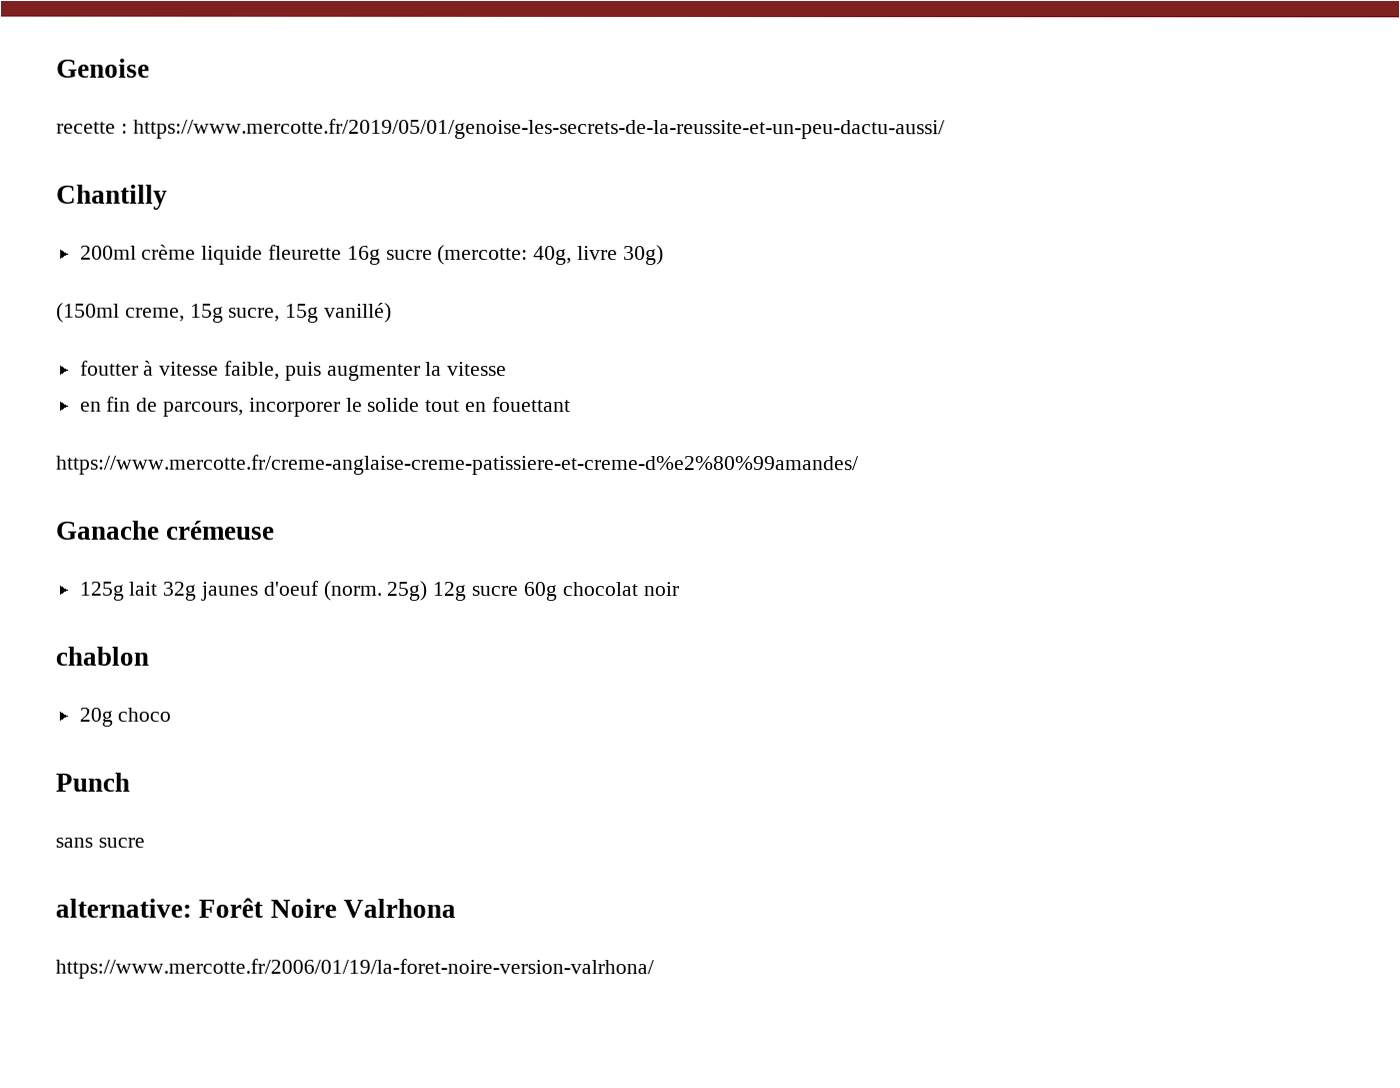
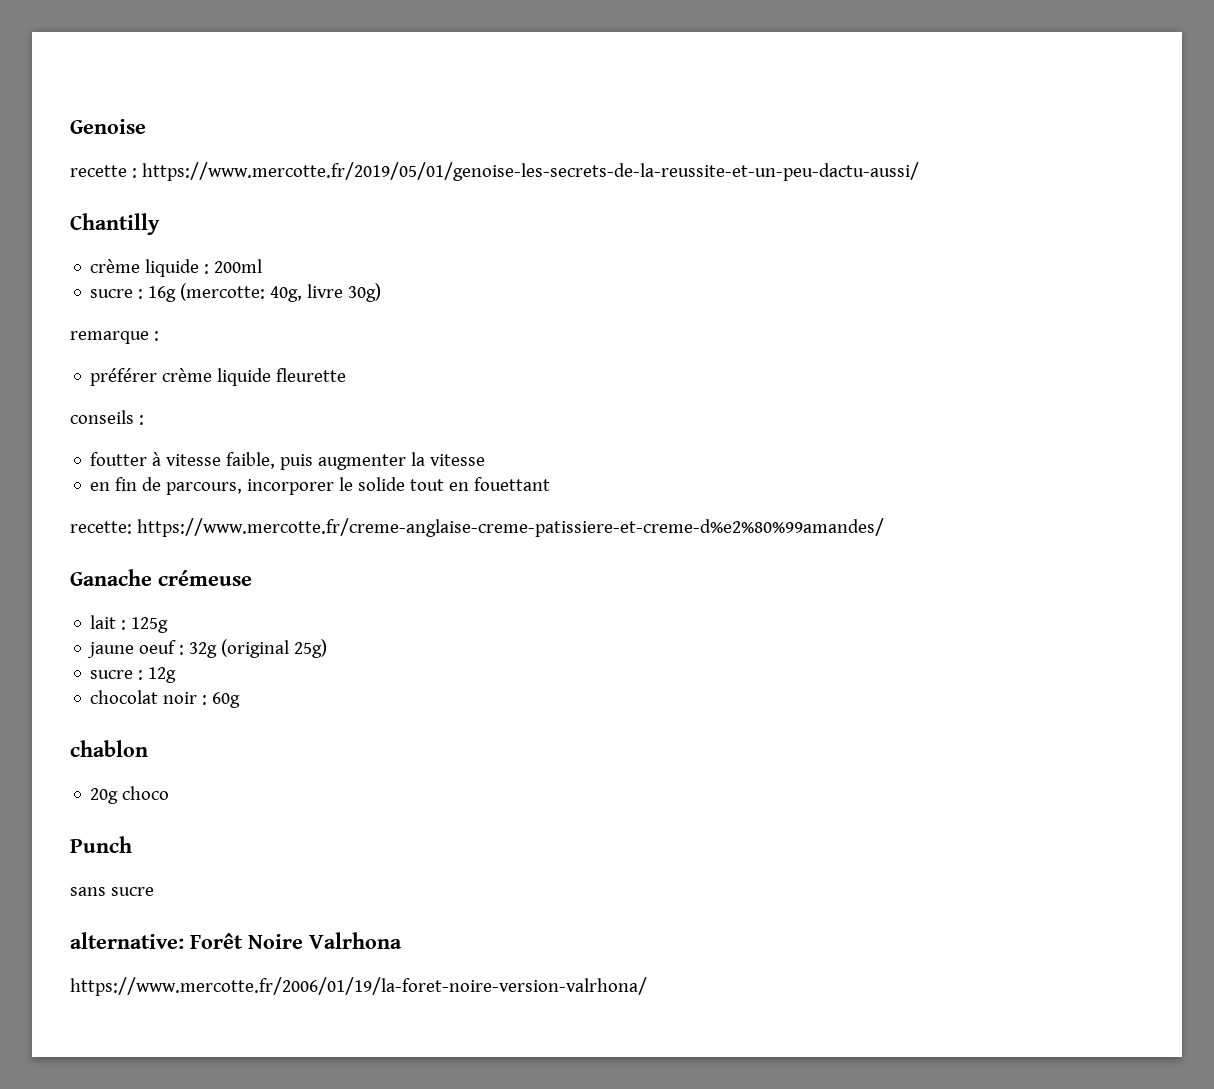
- 200ml crème liquide fleurette 16g sucre (mercotte: 40g, livre 30g)
+ crème liquide : 200ml
+ sucre : 16g (mercotte: 40g, livre 30g)
- (150ml creme, 15g sucre, 15g vanillé)
+ remarque :
+ préférer crème liquide fleurette
+ conseils :
- https://www.mercotte.fr/creme-anglaise-creme-patissiere-et-creme-d%e2%80%99amandes/
+ recette: https://www.mercotte.fr/creme-anglaise-creme-patissiere-et-creme-d%e2%80%99amandes/
- 125g lait 32g jaunes d'oeuf (norm. 25g) 12g sucre 60g chocolat noir
+ lait : 125g
+ jaune oeuf : 32g (original 25g)
+ sucre : 12g
+ chocolat noir : 60g

